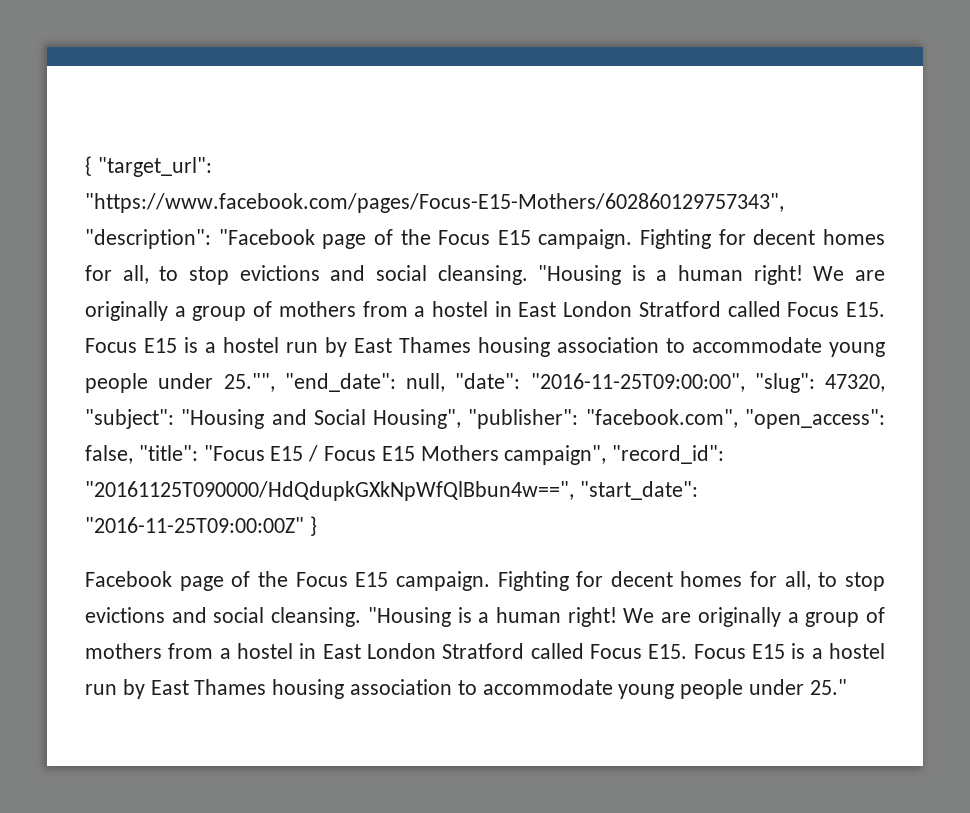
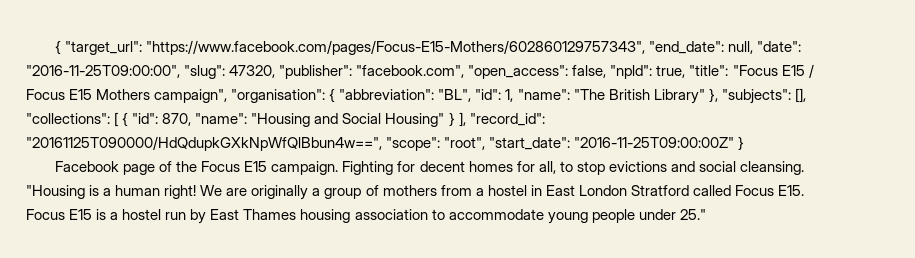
- { "target_url": "https://www.facebook.com/pages/Focus-E15-Mothers/602860129757343", "description": "Facebook page of the Focus E15 campaign. Fighting for decent homes for all, to stop evictions and social cleansing. "Housing is a human right! We are originally a group of mothers from a hostel in East London Stratford called Focus E15. Focus E15 is a hostel run by East Thames housing association to accommodate young people under 25."", "end_date": null, "date": "2016-11-25T09:00:00", "slug": 47320, "subject": "Housing and Social Housing", "publisher": "facebook.com", "open_access": false, "title": "Focus E15 / Focus E15 Mothers campaign", "record_id": "20161125T090000/HdQdupkGXkNpWfQlBbun4w==", "start_date": "2016-11-25T09:00:00Z" }
+ { "target_url": "https://www.facebook.com/pages/Focus-E15-Mothers/602860129757343", "end_date": null, "date": "2016-11-25T09:00:00", "slug": 47320, "publisher": "facebook.com", "open_access": false, "npld": true, "title": "Focus E15 / Focus E15 Mothers campaign", "organisation": { "abbreviation": "BL", "id": 1, "name": "The British Library" }, "subjects": [], "collections": [ { "id": 870, "name": "Housing and Social Housing" } ], "record_id": "20161125T090000/HdQdupkGXkNpWfQlBbun4w==", "scope": "root", "start_date": "2016-11-25T09:00:00Z" }

